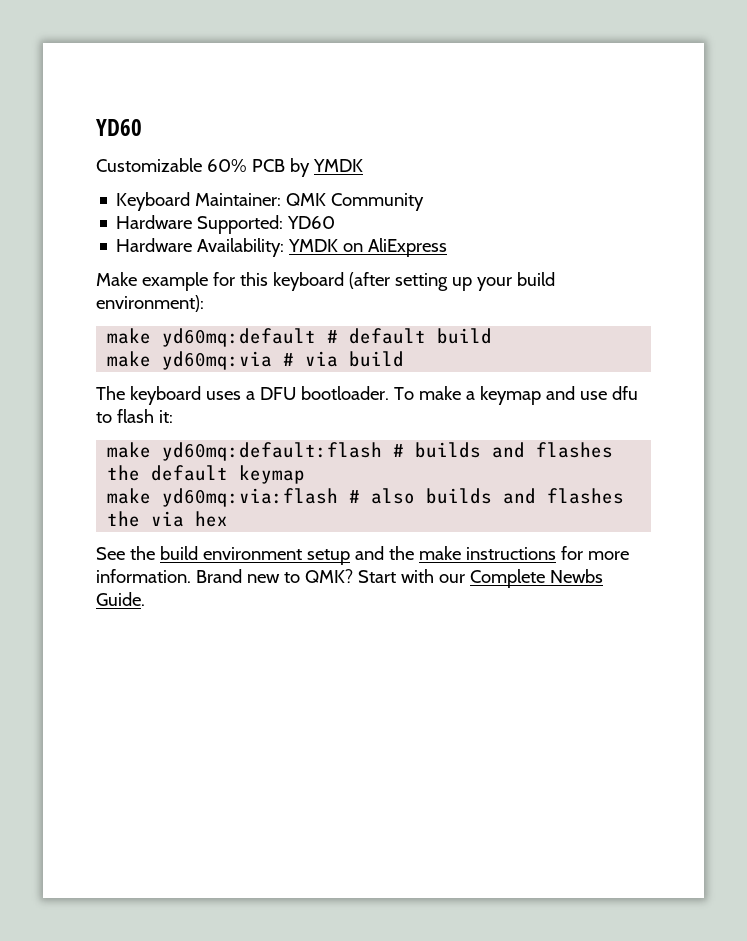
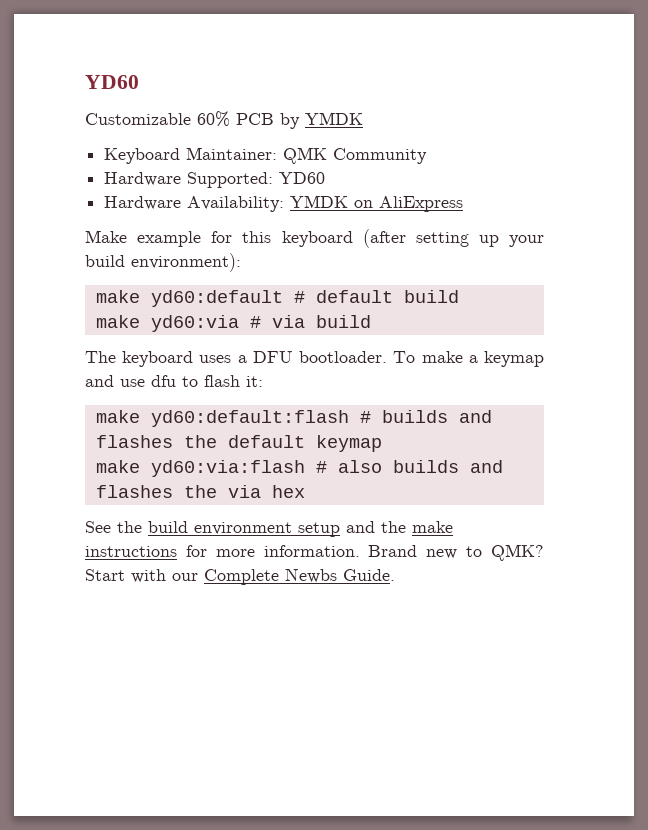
- make yd60mq:default # default build
+ make yd60:default # default build
- make yd60mq:via # via build
+ make yd60:via # via build
- make yd60mq:default:flash # builds and flashes the default keymap
+ make yd60:default:flash # builds and flashes the default keymap
- make yd60mq:via:flash # also builds and flashes the via hex
+ make yd60:via:flash # also builds and flashes the via hex

